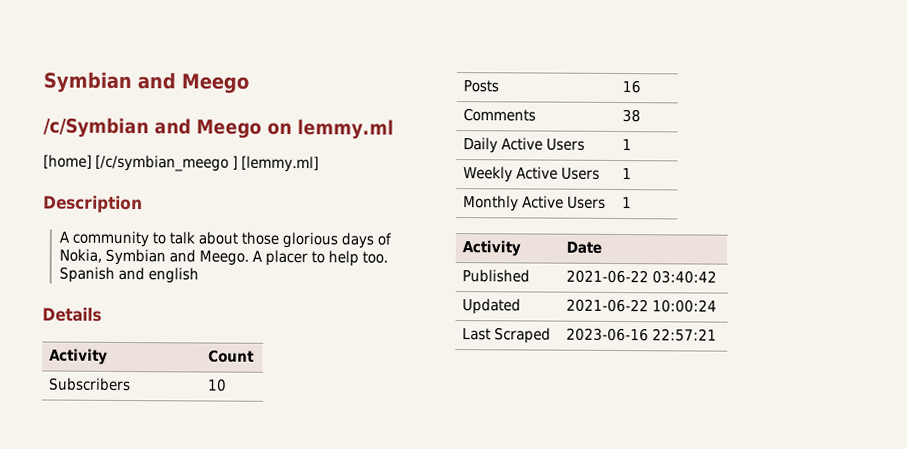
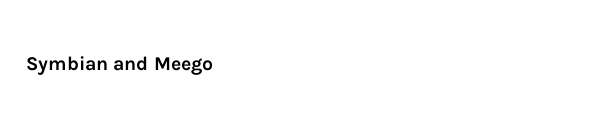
- /c/Symbian and Meego on lemmy.ml
- [home] [/c/symbian_meego ] [lemmy.ml]
- Description
- A community to talk about those glorious days of Nokia, Symbian and Meego. A placer to help too. Spanish and english
- Details
- Activity | Count
- Subscribers | 10
- Posts | 16
- Comments | 38
- Daily Active Users | 1
- Weekly Active Users | 1
- Monthly Active Users | 1
- Activity | Date
- Published | 2021-06-22 03:40:42
- Updated | 2021-06-22 10:00:24
- Last Scraped | 2023-06-16 22:57:21

